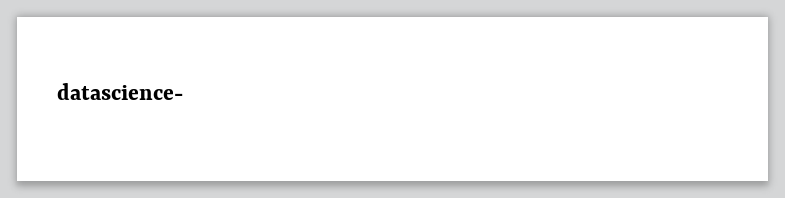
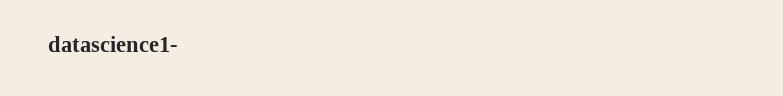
- datascience-
+ datascience1-

